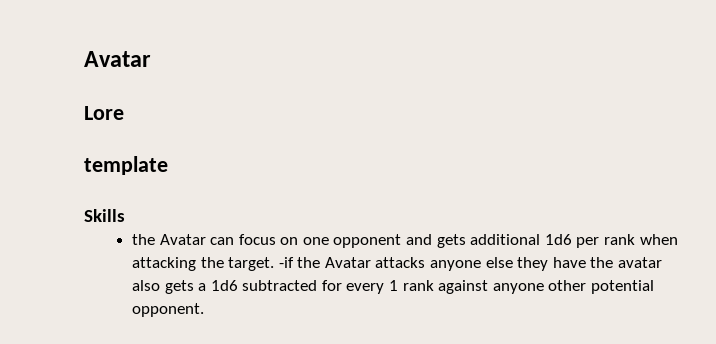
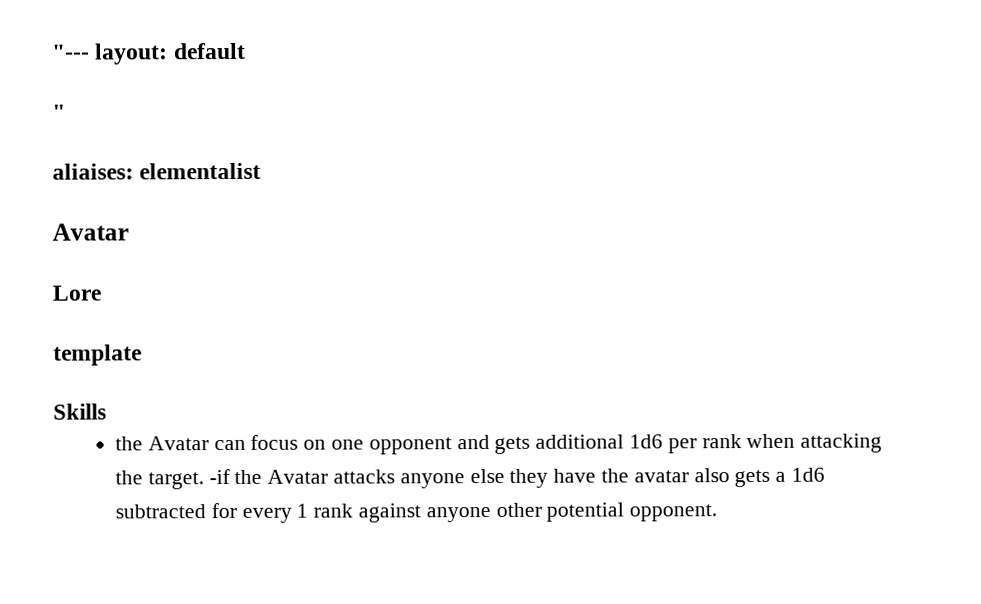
+ "--- layout: default
+ "
+ aliaises: elementalist

